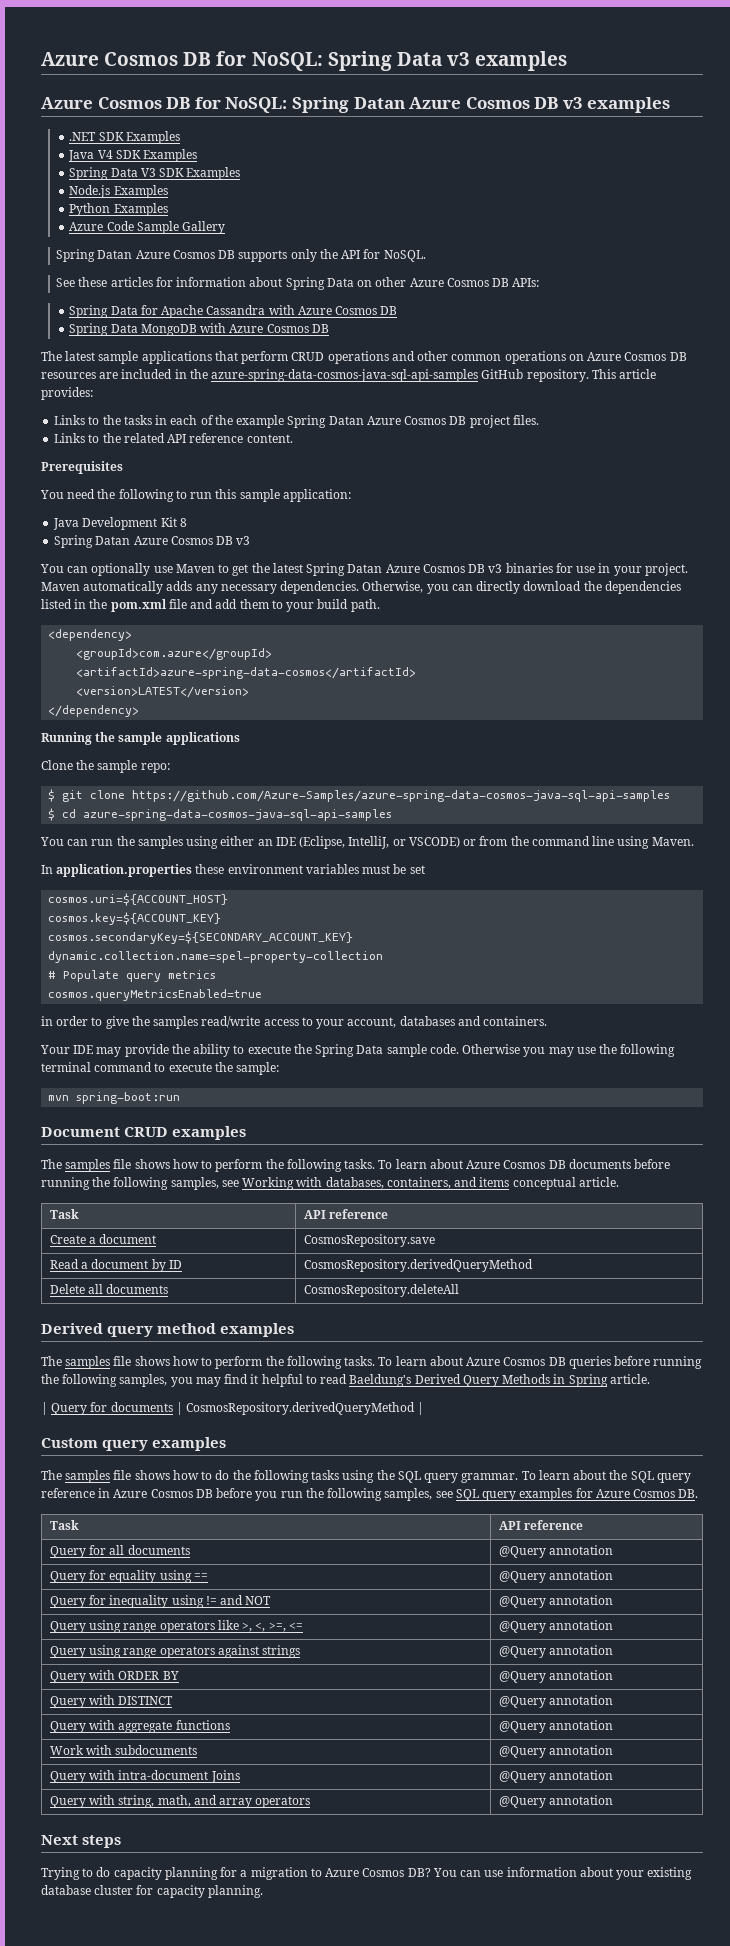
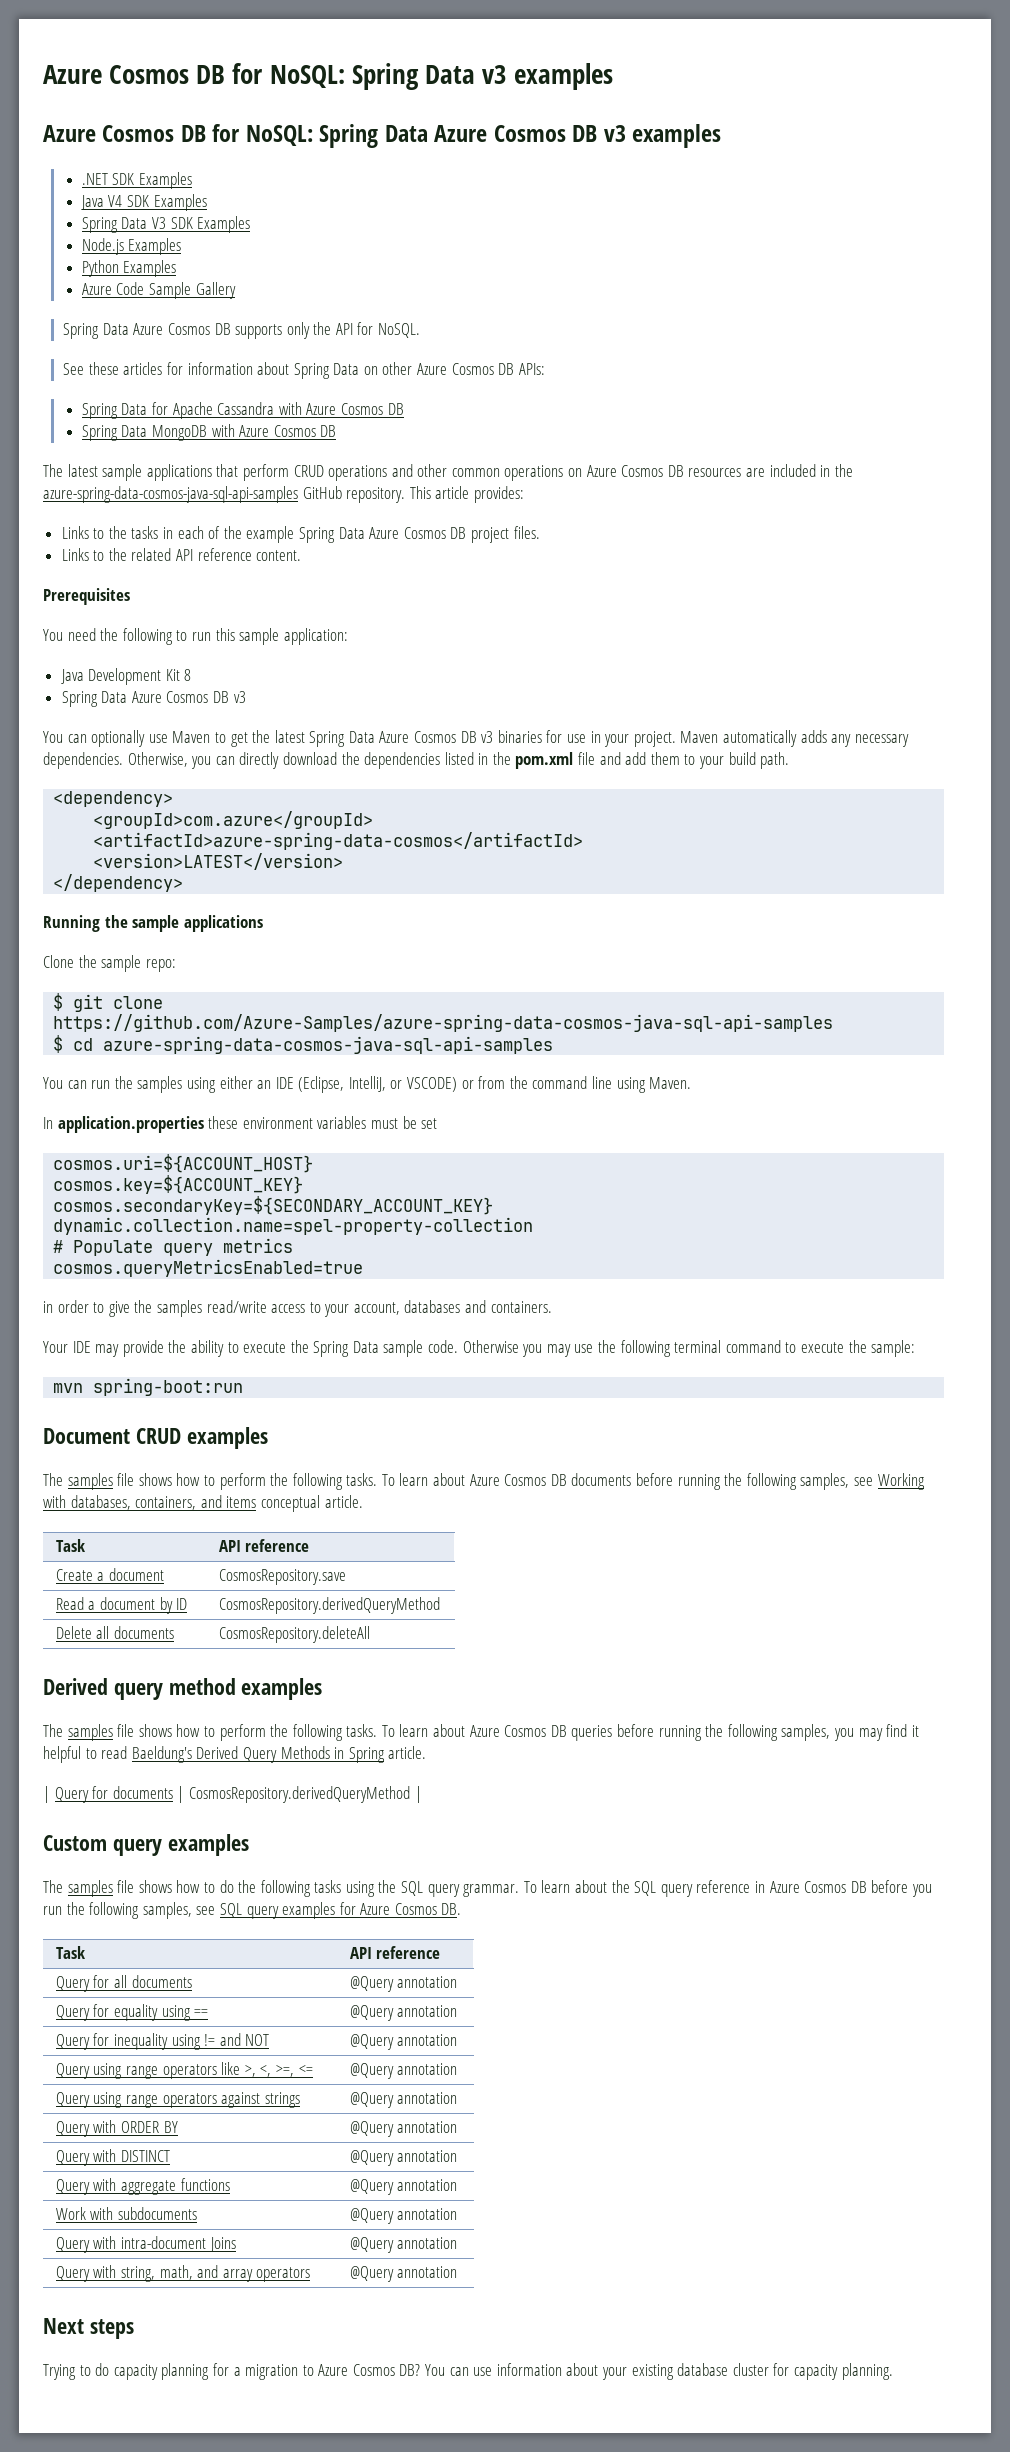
- Azure Cosmos DB for NoSQL: Spring Datan Azure Cosmos DB v3 examples
+ Azure Cosmos DB for NoSQL: Spring Data Azure Cosmos DB v3 examples
- Spring Datan Azure Cosmos DB supports only the API for NoSQL.
+ Spring Data Azure Cosmos DB supports only the API for NoSQL.
- Links to the tasks in each of the example Spring Datan Azure Cosmos DB project files.
+ Links to the tasks in each of the example Spring Data Azure Cosmos DB project files.
  Java Development Kit 8
- Spring Datan Azure Cosmos DB v3
+ Spring Data Azure Cosmos DB v3
- You can optionally use Maven to get the latest Spring Datan Azure Cosmos DB v3 binaries for use in your project.
+ You can optionally use Maven to get the latest Spring Data Azure Cosmos DB v3 binaries for use in your project.

